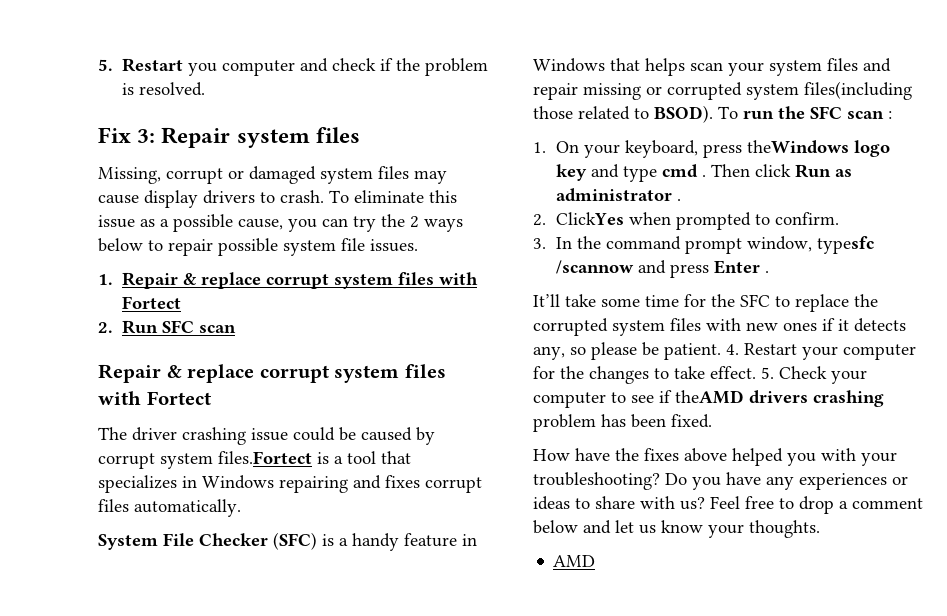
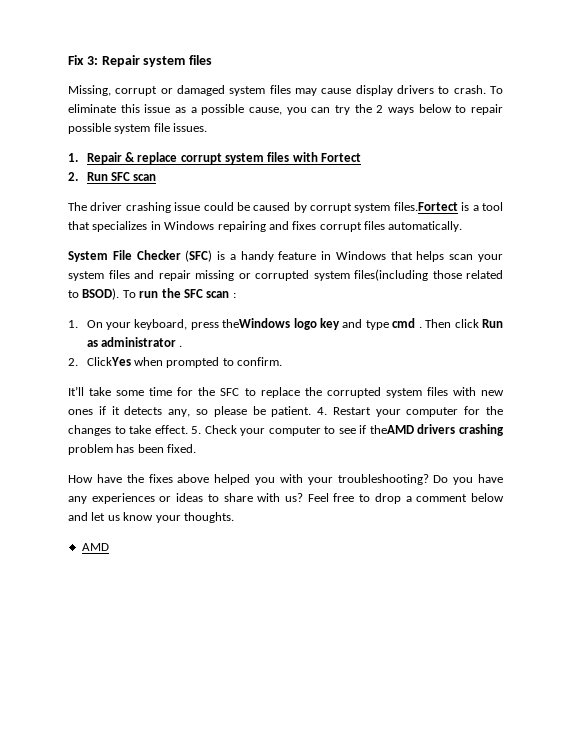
- 5. Restart you computer and check if the problem is resolved.
  2. Run SFC scan
- Repair & replace corrupt system files with Fortect
- 3. In the command prompt window, typesfc /scannow and press Enter .

